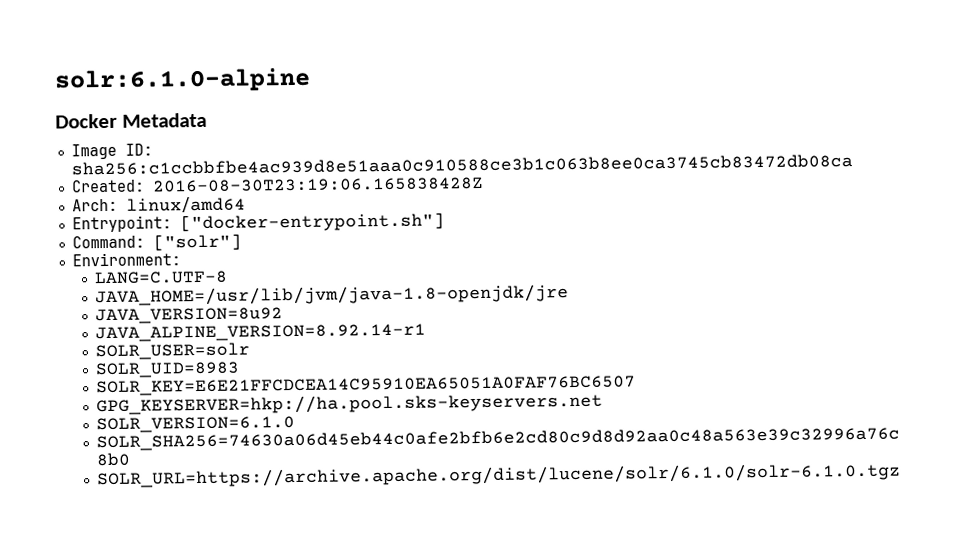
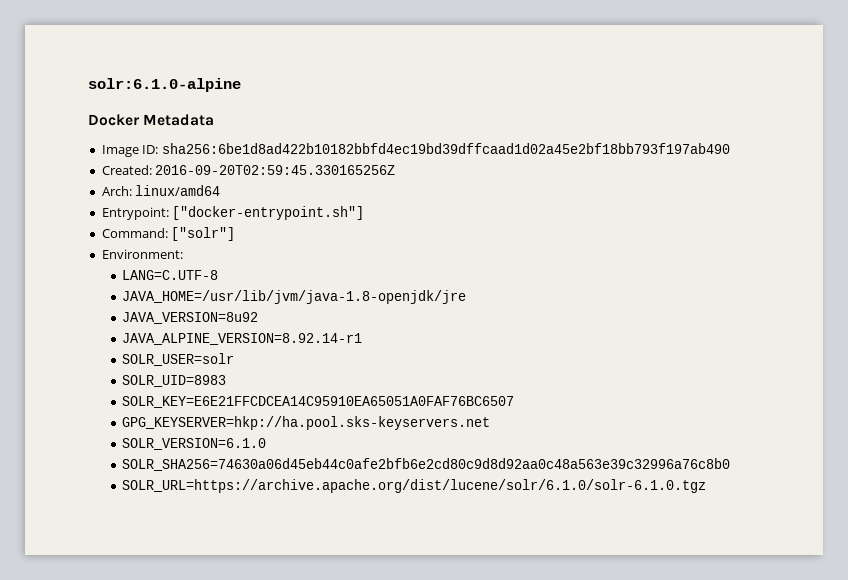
- Image ID: sha256:c1ccbbfbe4ac939d8e51aaa0c910588ce3b1c063b8ee0ca3745cb83472db08ca
+ Image ID: sha256:6be1d8ad422b10182bbfd4ec19bd39dffcaad1d02a45e2bf18bb793f197ab490
- Created: 2016-08-30T23:19:06.165838428Z
+ Created: 2016-09-20T02:59:45.330165256Z

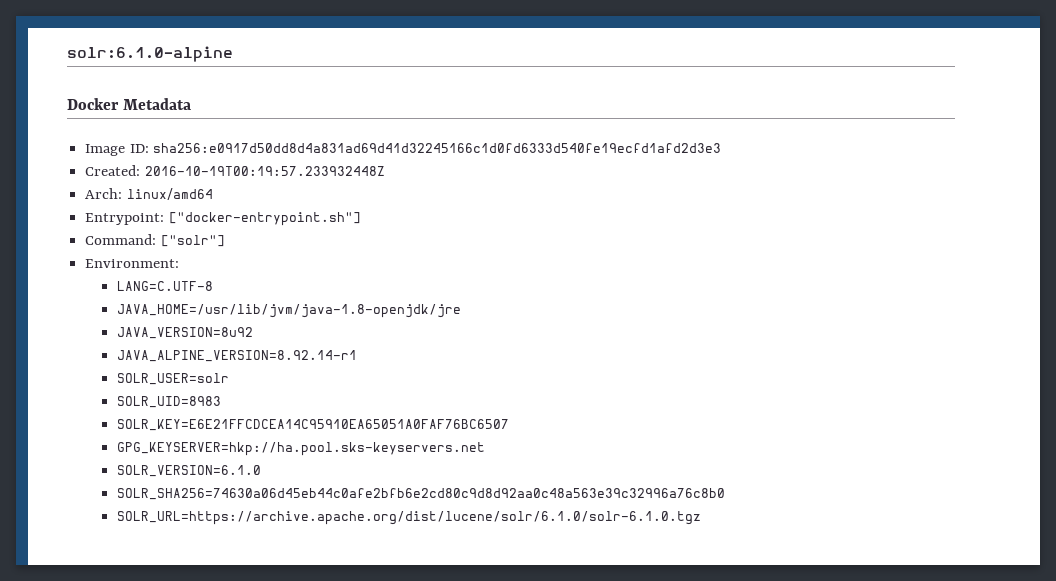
- Image ID: sha256:6be1d8ad422b10182bbfd4ec19bd39dffcaad1d02a45e2bf18bb793f197ab490
+ Image ID: sha256:e0917d50dd8d4a831ad69d41d32245166c1d0fd6333d540fe19ecfd1afd2d3e3
- Created: 2016-09-20T02:59:45.330165256Z
+ Created: 2016-10-19T00:19:57.233932448Z

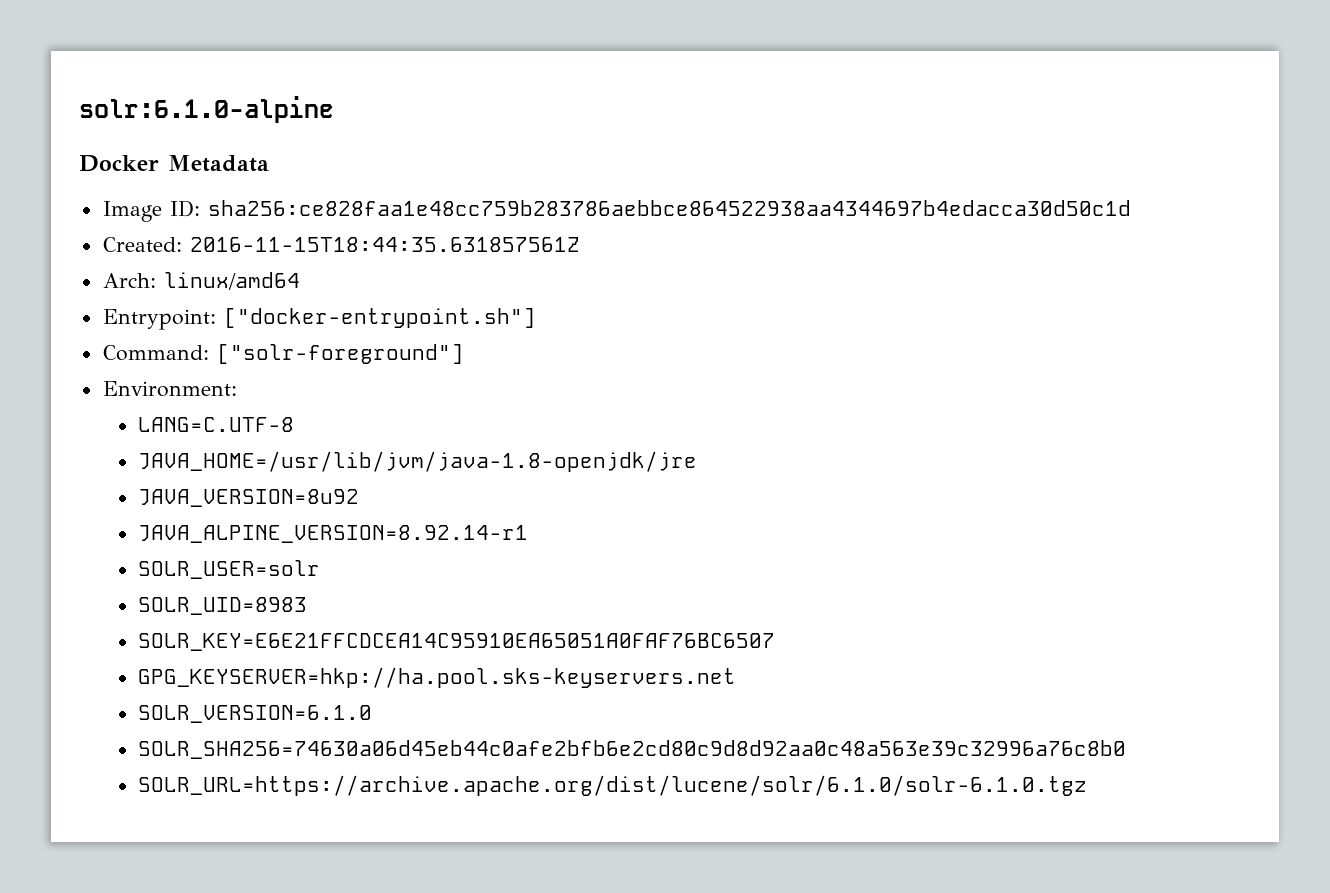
- Image ID: sha256:e0917d50dd8d4a831ad69d41d32245166c1d0fd6333d540fe19ecfd1afd2d3e3
+ Image ID: sha256:ce828faa1e48cc759b283786aebbce864522938aa4344697b4edacca30d50c1d
- Created: 2016-10-19T00:19:57.233932448Z
+ Created: 2016-11-15T18:44:35.631857561Z
- Command: ["solr"]
+ Command: ["solr-foreground"]

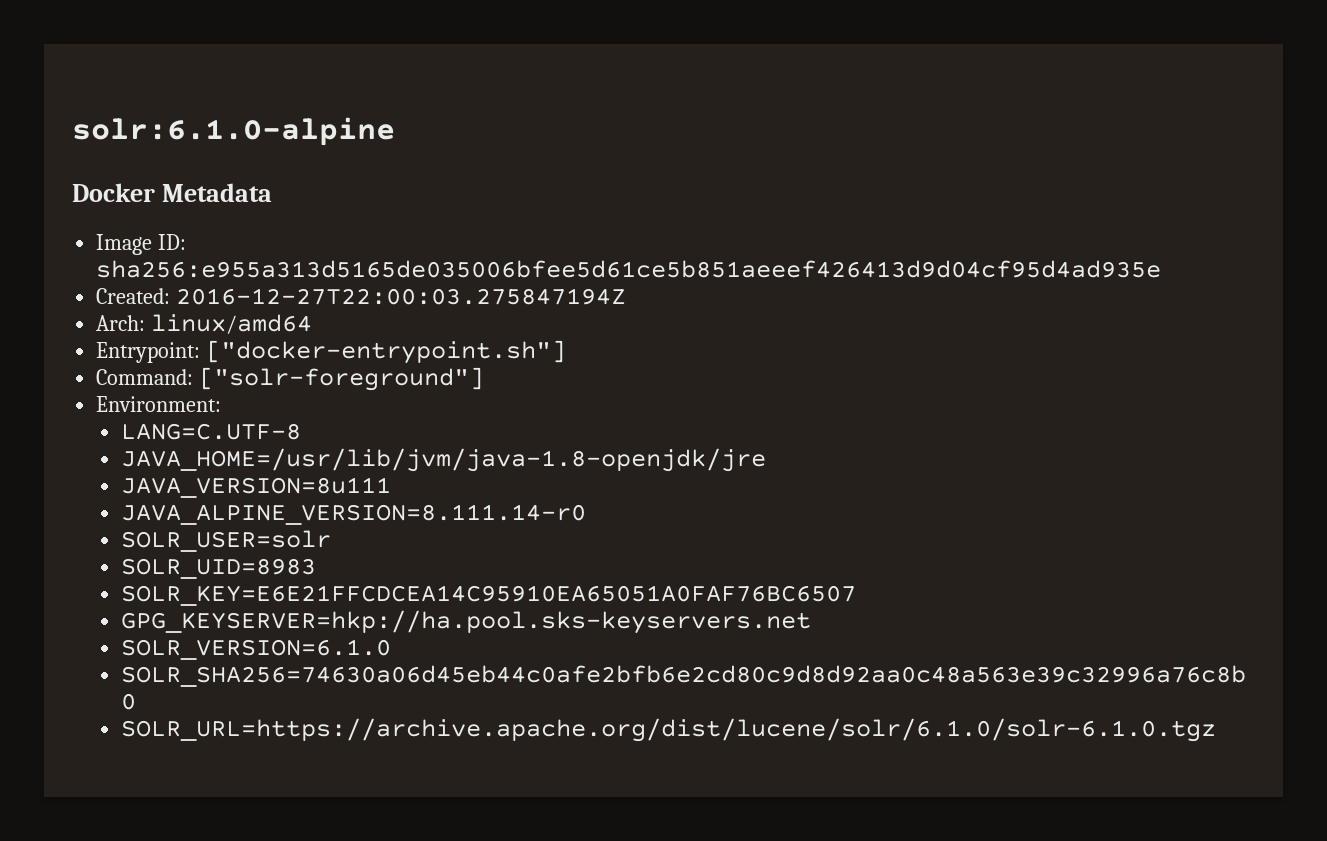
- Image ID: sha256:ce828faa1e48cc759b283786aebbce864522938aa4344697b4edacca30d50c1d
+ Image ID: sha256:e955a313d5165de035006bfee5d61ce5b851aeeef426413d9d04cf95d4ad935e
- Created: 2016-11-15T18:44:35.631857561Z
+ Created: 2016-12-27T22:00:03.275847194Z
- JAVA_VERSION=8u92
- JAVA_ALPINE_VERSION=8.92.14-r1
+ JAVA_VERSION=8u111
+ JAVA_ALPINE_VERSION=8.111.14-r0

